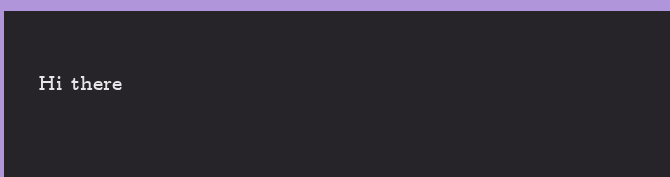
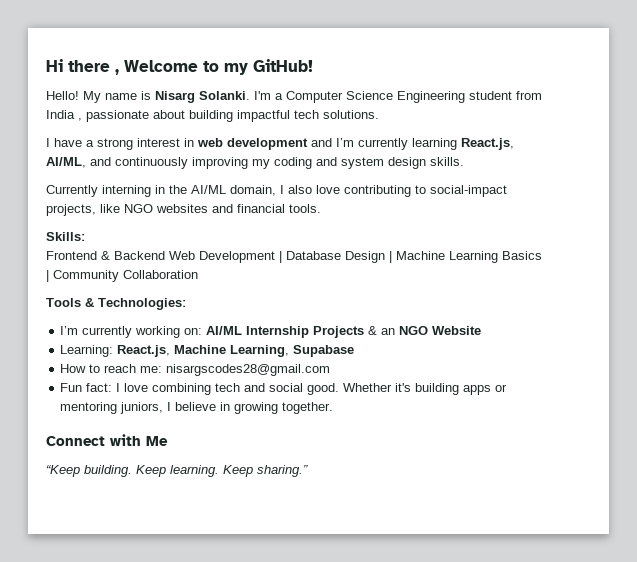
- Hi there
+ Hi there , Welcome to my GitHub!
+ Hello! My name is Nisarg Solanki. I'm a Computer Science Engineering student from India , passionate about building impactful tech solutions.
+ I have a strong interest in web development and I’m currently learning React.js, AI/ML, and continuously improving my coding and system design skills.
+ Currently interning in the AI/ML domain, I also love contributing to social-impact projects, like NGO websites and financial tools.
+ Skills:
+ Frontend & Backend Web Development | Database Design | Machine Learning Basics | Community Collaboration
+ Tools & Technologies:
+ I’m currently working on: AI/ML Internship Projects & an NGO Website
+ Learning: React.js, Machine Learning, Supabase
+ How to reach me: nisargscodes28@gmail.com
+ Fun fact: I love combining tech and social good. Whether it's building apps or mentoring juniors, I believe in growing together.
+ Connect with Me
+ “Keep building. Keep learning. Keep sharing.”

